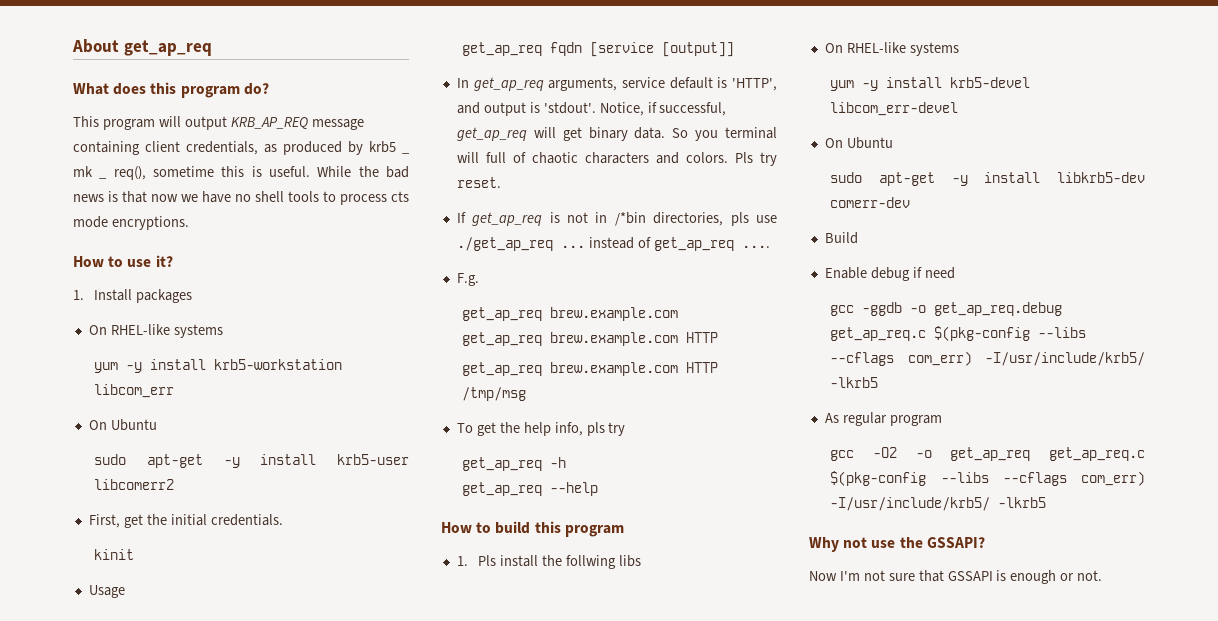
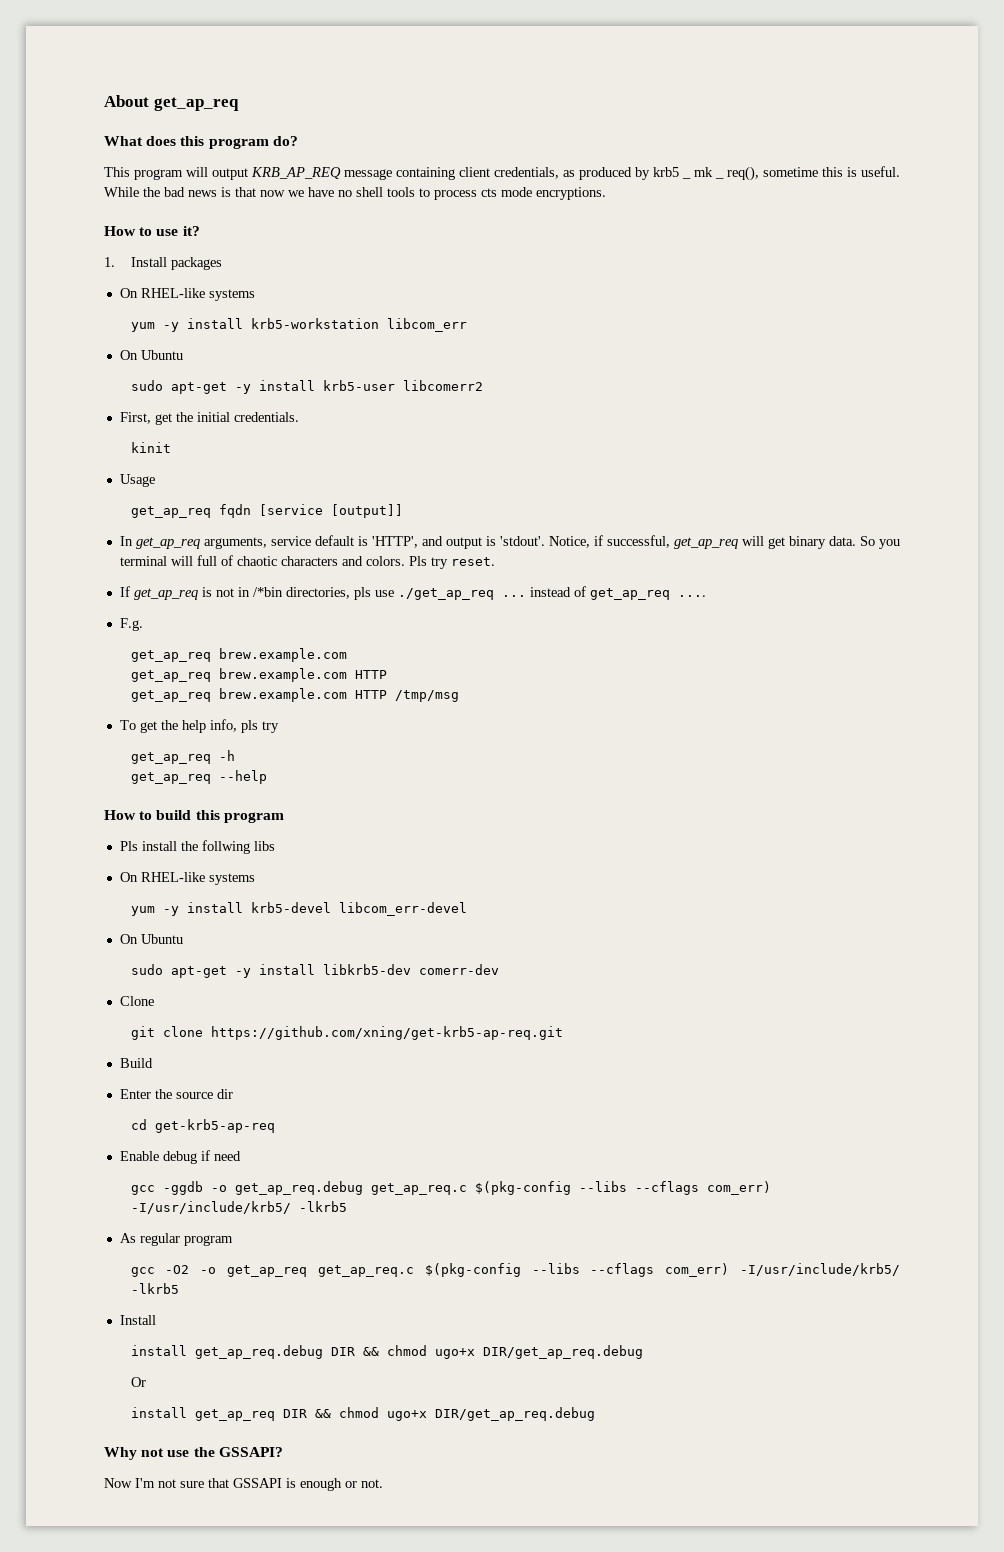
- 1. Pls install the follwing libs
+ Pls install the follwing libs
+ Clone
+ git clone https://github.com/xning/get-krb5-ap-req.git
  Build
+ Enter the source dir
+ cd get-krb5-ap-req
  gcc -O2 -o get_ap_req get_ap_req.c $(pkg-config --libs --cflags com_err) -I/usr/include/krb5/ -lkrb5
+ Install
+ install get_ap_req.debug DIR && chmod ugo+x DIR/get_ap_req.debug
+ Or
+ install get_ap_req DIR && chmod ugo+x DIR/get_ap_req.debug

